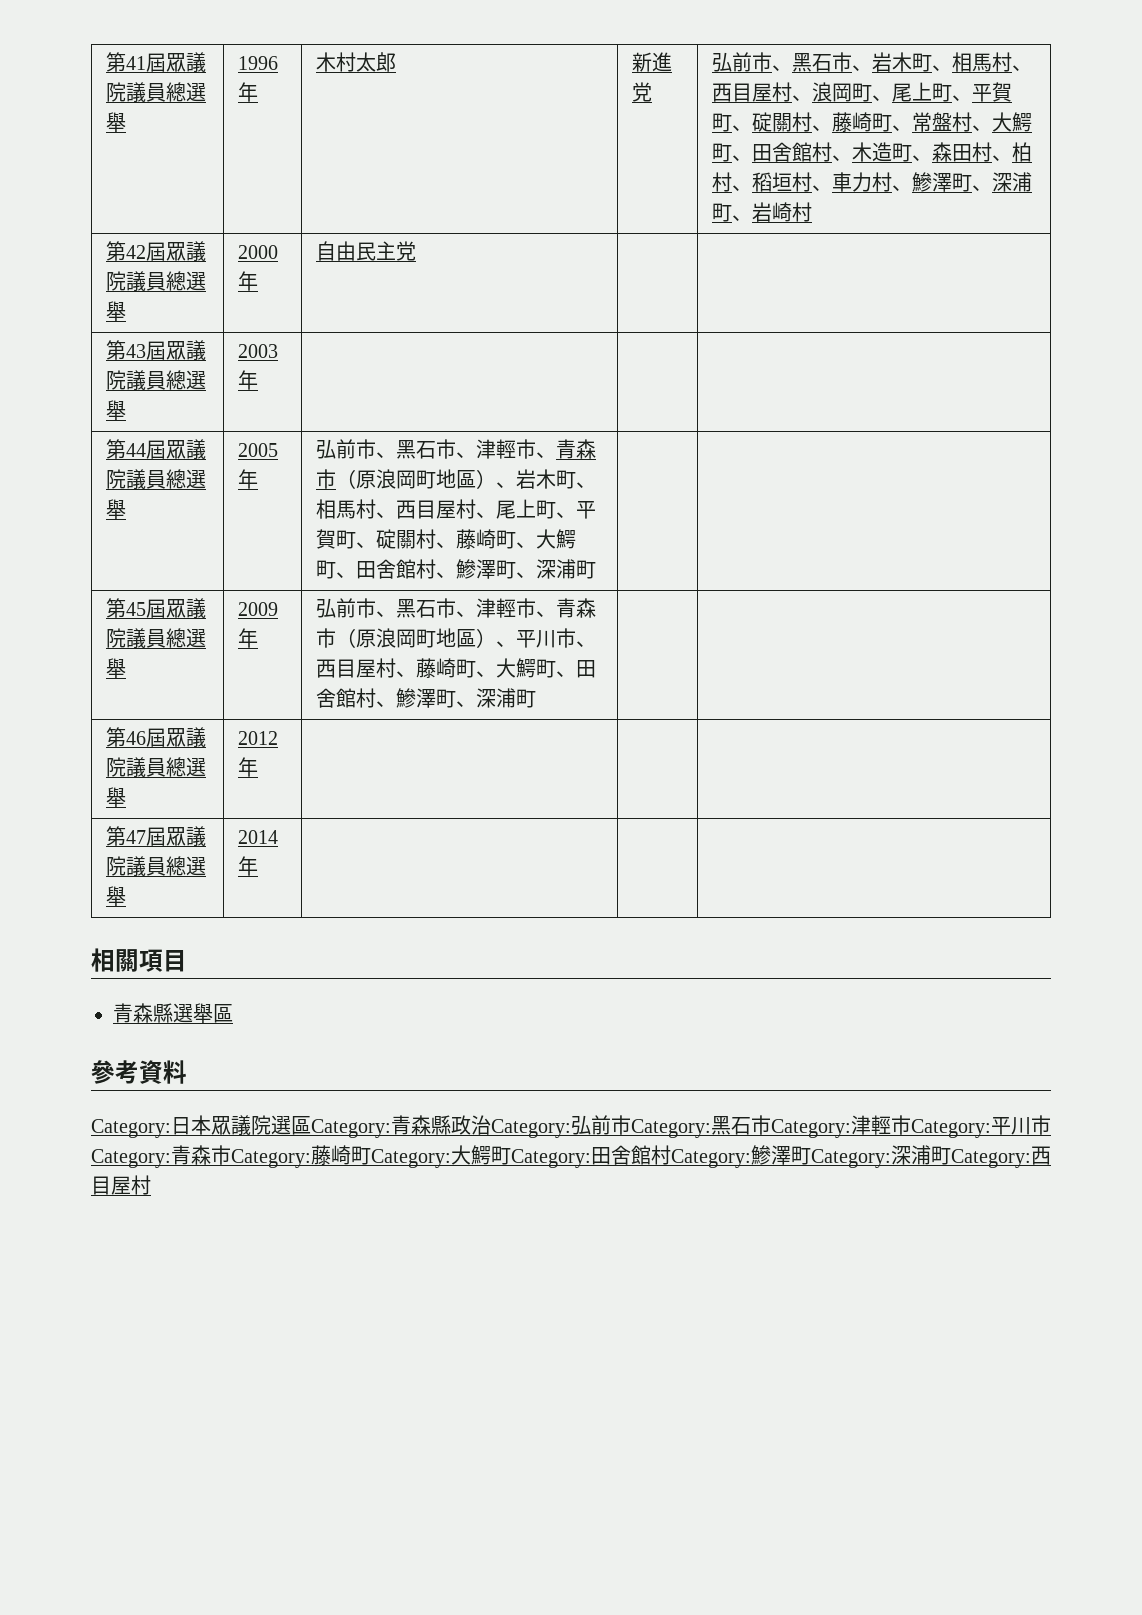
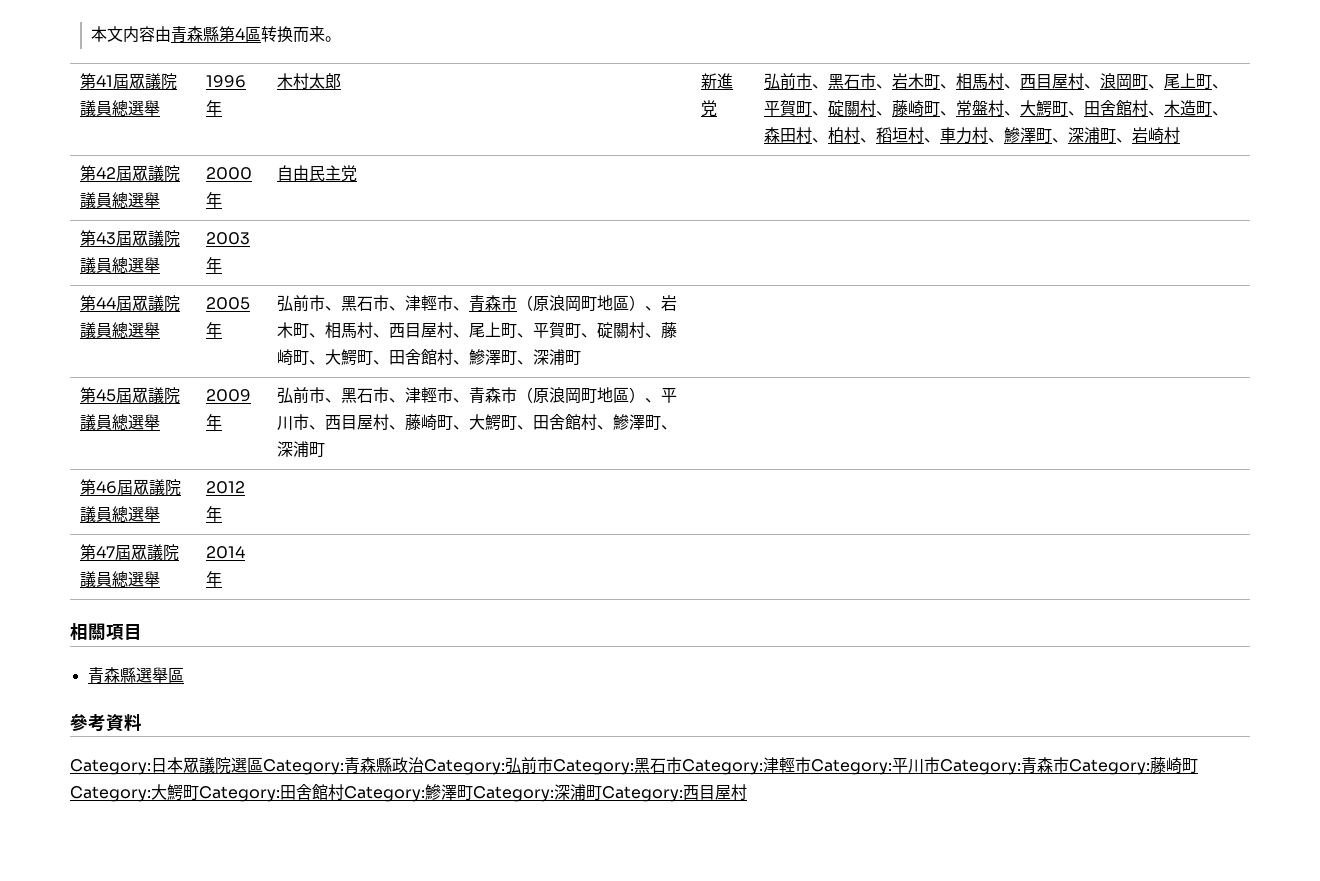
+ 本文内容由青森縣第4區转换而来。

